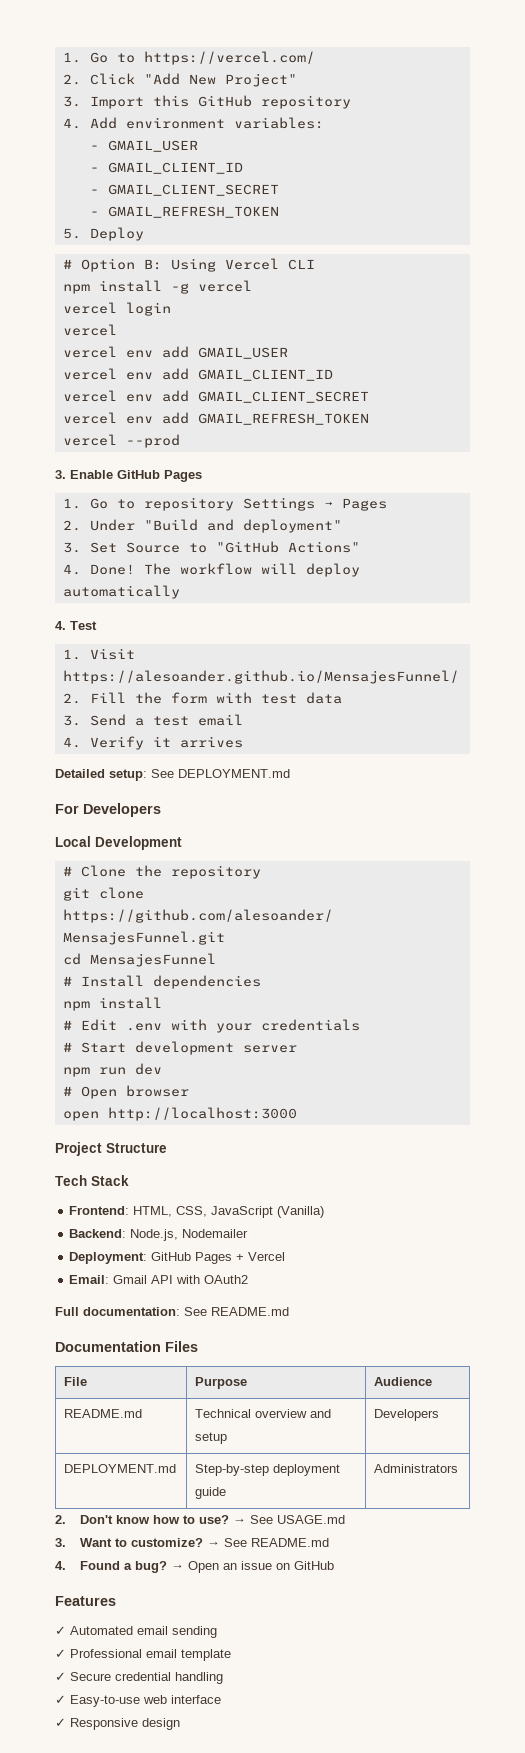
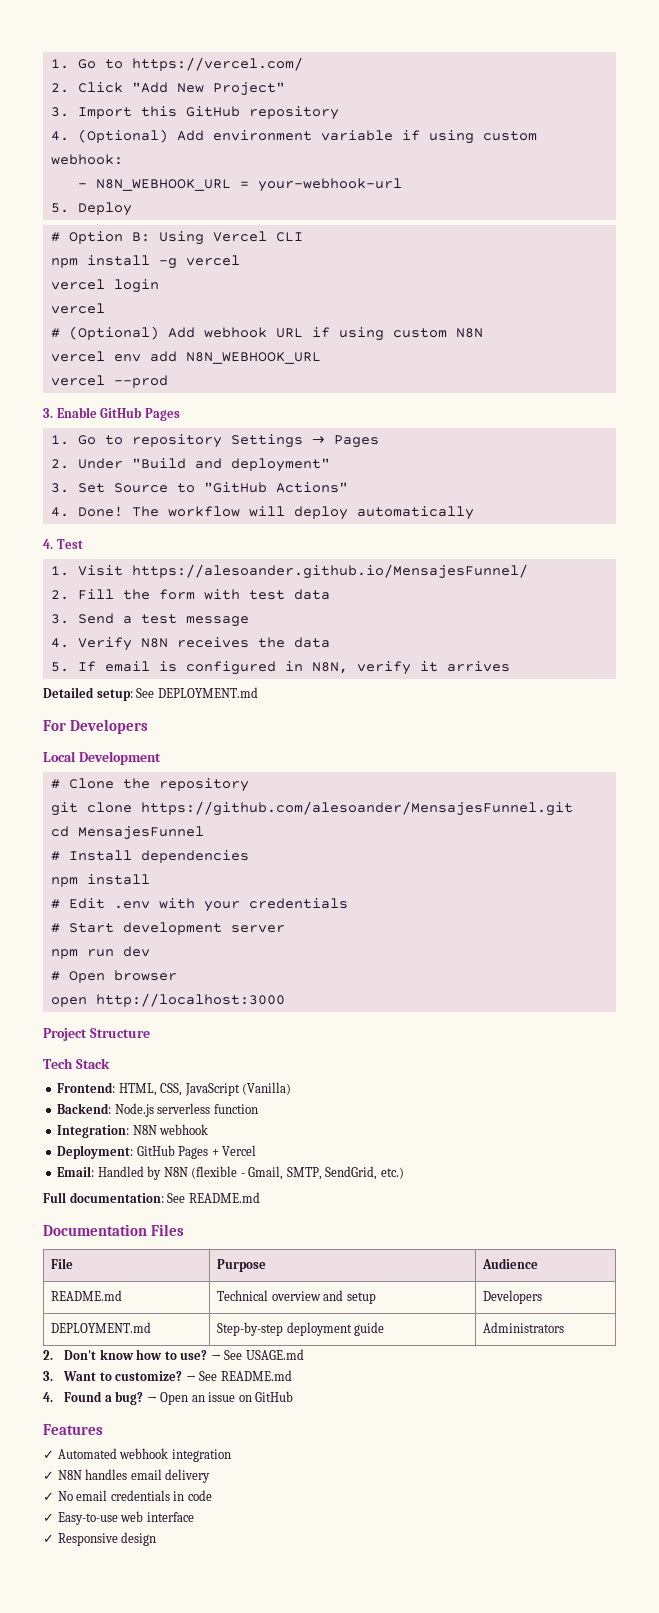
- 4. Add environment variables:
- - GMAIL_USER
- - GMAIL_CLIENT_ID
- - GMAIL_CLIENT_SECRET
- - GMAIL_REFRESH_TOKEN
+ 4. (Optional) Add environment variable if using custom webhook:
+ - N8N_WEBHOOK_URL = your-webhook-url
- vercel env add GMAIL_USER
- vercel env add GMAIL_CLIENT_ID
- vercel env add GMAIL_CLIENT_SECRET
- vercel env add GMAIL_REFRESH_TOKEN
+ # (Optional) Add webhook URL if using custom N8N
+ vercel env add N8N_WEBHOOK_URL
- 3. Send a test email
+ 3. Send a test message
- 4. Verify it arrives
+ 4. Verify N8N receives the data
+ 5. If email is configured in N8N, verify it arrives
- Backend: Node.js, Nodemailer
+ Backend: Node.js serverless function
+ Integration: N8N webhook
- Email: Gmail API with OAuth2
+ Email: Handled by N8N (flexible - Gmail, SMTP, SendGrid, etc.)
- ✓ Automated email sending
- ✓ Professional email template
- ✓ Secure credential handling
+ ✓ Automated webhook integration
+ ✓ N8N handles email delivery
+ ✓ No email credentials in code

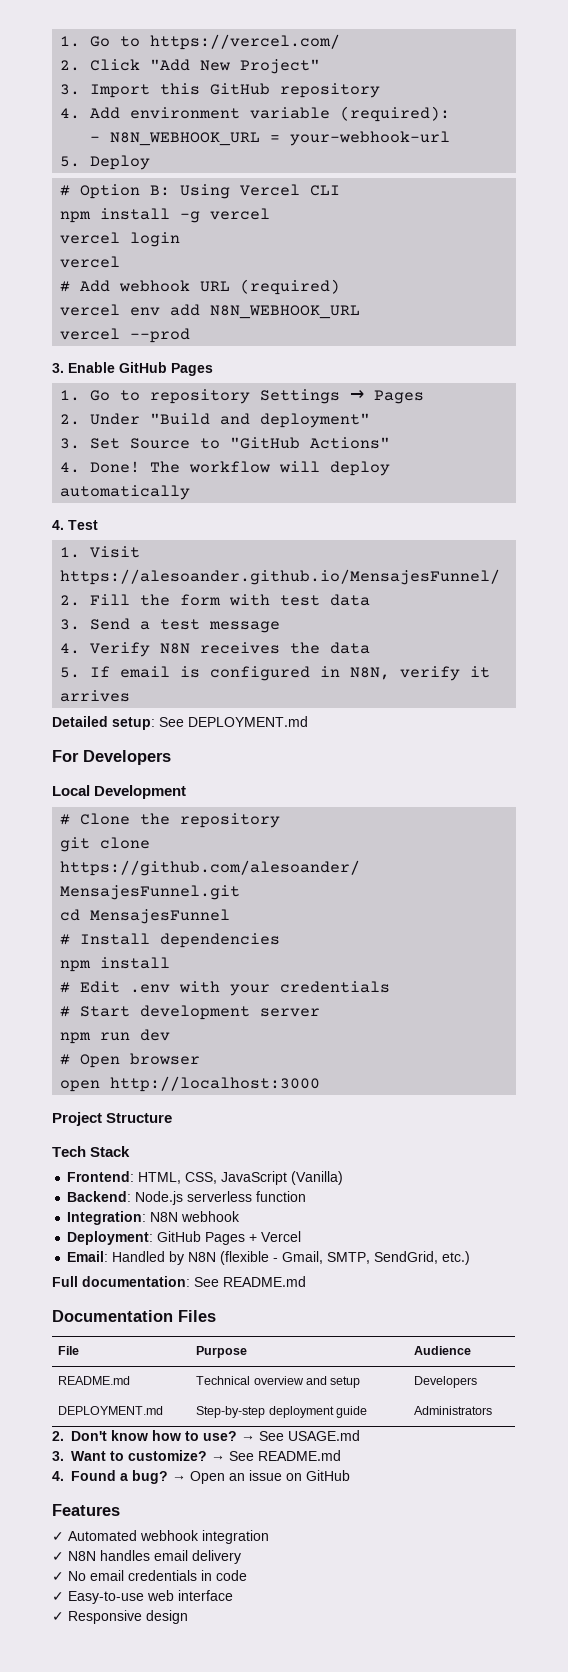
- 4. (Optional) Add environment variable if using custom webhook:
+ 4. Add environment variable (required):
- # (Optional) Add webhook URL if using custom N8N
+ # Add webhook URL (required)

